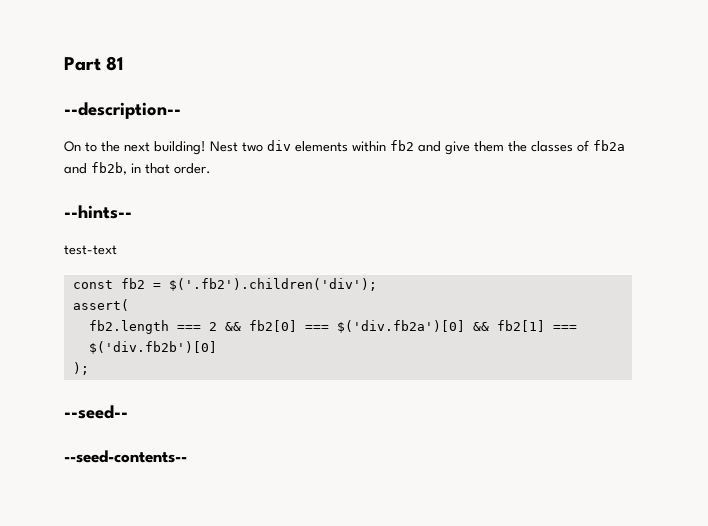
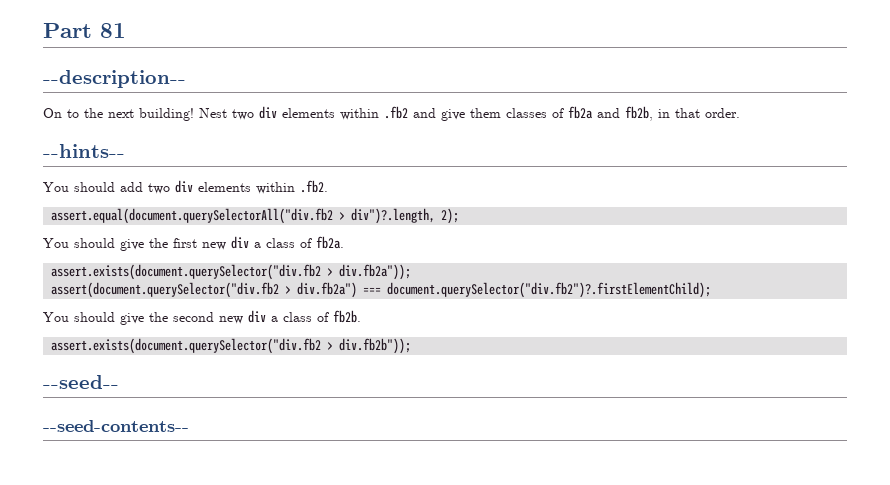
- Nest two div elements within fb2 and give them the classes of fb2a and fb2b, in that order.
+ Nest two div elements within .fb2 and give them classes of fb2a and fb2b, in that order.
- test-text
- const fb2 = $('.fb2').children('div');
- assert(
- fb2.length === 2 && fb2[0] === $('div.fb2a')[0] && fb2[1] === $('div.fb2b')[0]
- );
+ You should add two div elements within .fb2.
+ assert.equal(document.querySelectorAll("div.fb2 > div")?.length, 2);
+ You should give the first new div a class of fb2a.
+ assert.exists(document.querySelector("div.fb2 > div.fb2a"));
+ assert(document.querySelector("div.fb2 > div.fb2a") === document.querySelector("div.fb2")?.firstElementChild);
+ You should give the second new div a class of fb2b.
+ assert.exists(document.querySelector("div.fb2 > div.fb2b"));

